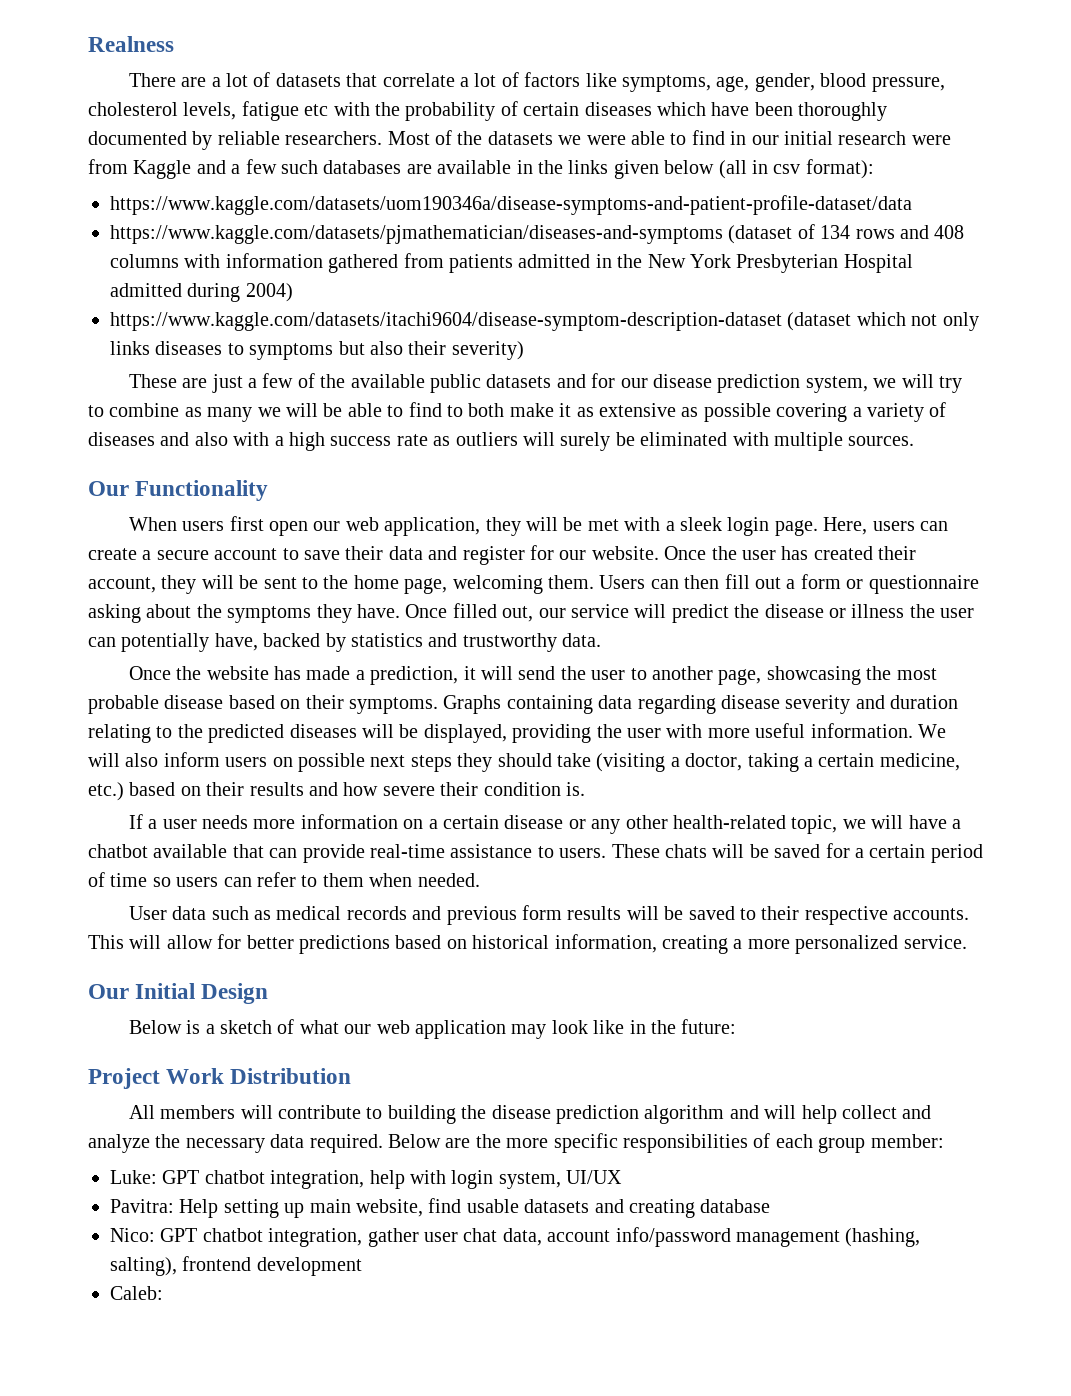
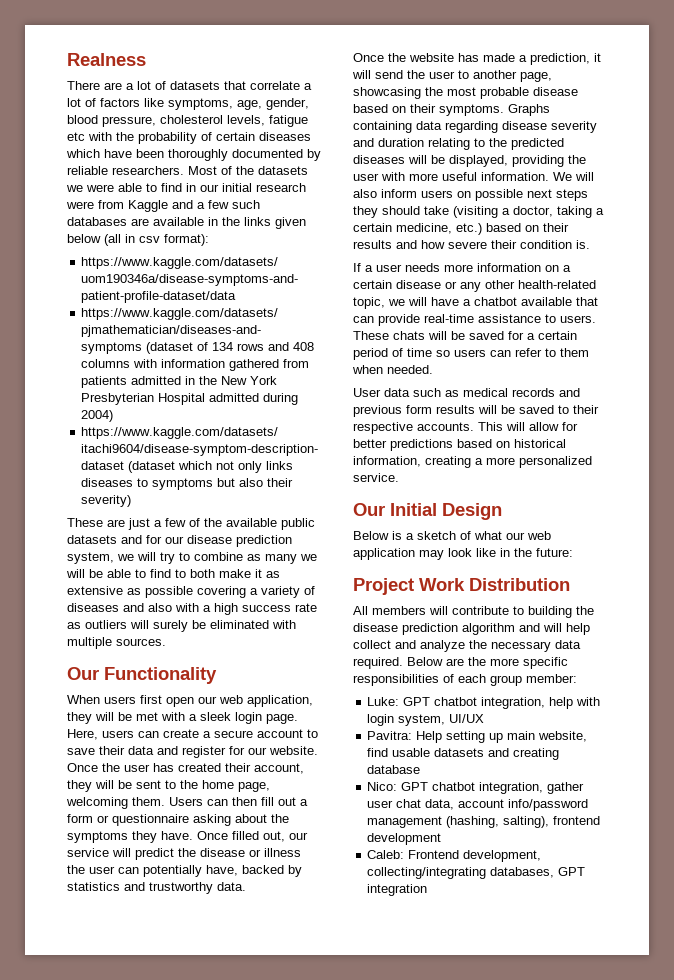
- Caleb:
+ Caleb: Frontend development, collecting/integrating databases, GPT integration

